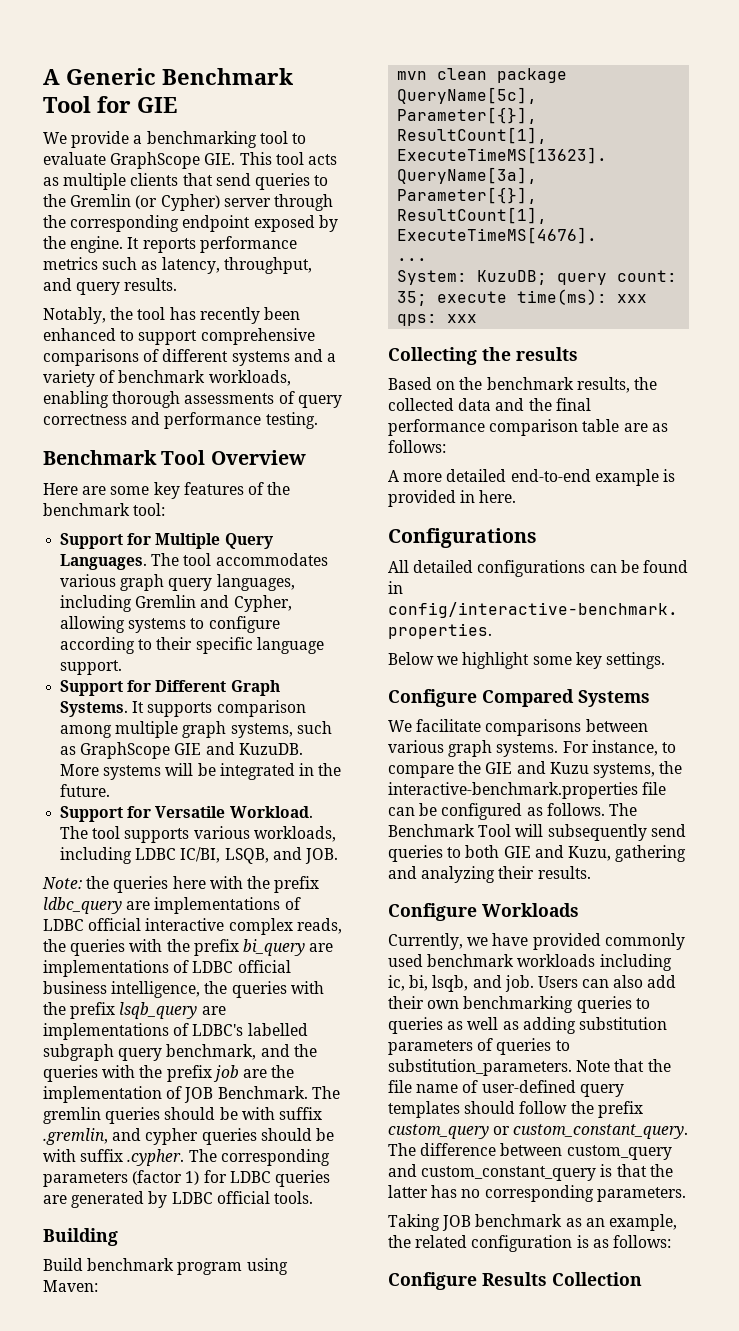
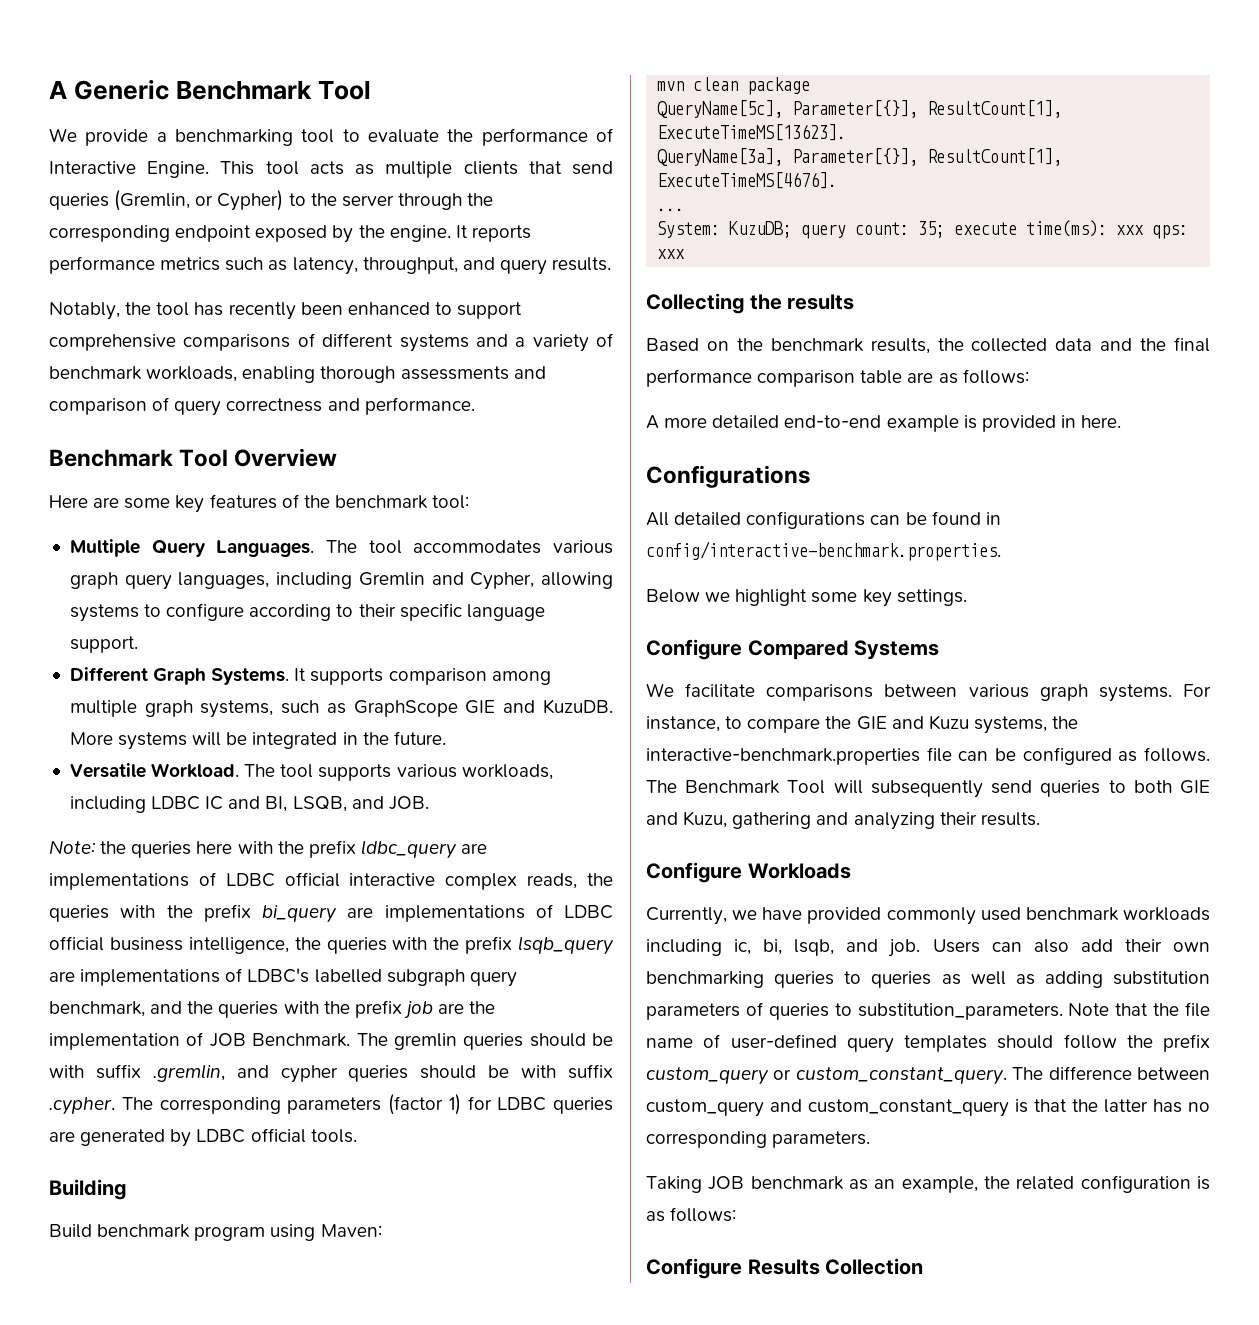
- A Generic Benchmark Tool for GIE
+ A Generic Benchmark Tool
- We provide a benchmarking tool to evaluate GraphScope GIE. This tool acts as multiple clients that send queries to the Gremlin (or Cypher) server through the corresponding endpoint exposed by the engine.
+ We provide a benchmarking tool to evaluate the performance of Interactive Engine. This tool acts as multiple clients that send queries (Gremlin, or Cypher) to the server through the corresponding endpoint exposed by the engine.
- Notably, the tool has recently been enhanced to support comprehensive comparisons of different systems and a variety of benchmark workloads, enabling thorough assessments of query correctness and performance testing.
+ Notably, the tool has recently been enhanced to support comprehensive comparisons of different systems and a variety of benchmark workloads, enabling thorough assessments and comparison of query correctness and performance.
- Support for Multiple Query Languages.
+ Multiple Query Languages.
- Support for Different Graph Systems.
+ Different Graph Systems.
- Support for Versatile Workload.
+ Versatile Workload.
- The tool supports various workloads, including LDBC IC/BI, LSQB, and JOB.
+ The tool supports various workloads, including LDBC IC and BI, LSQB, and JOB.

